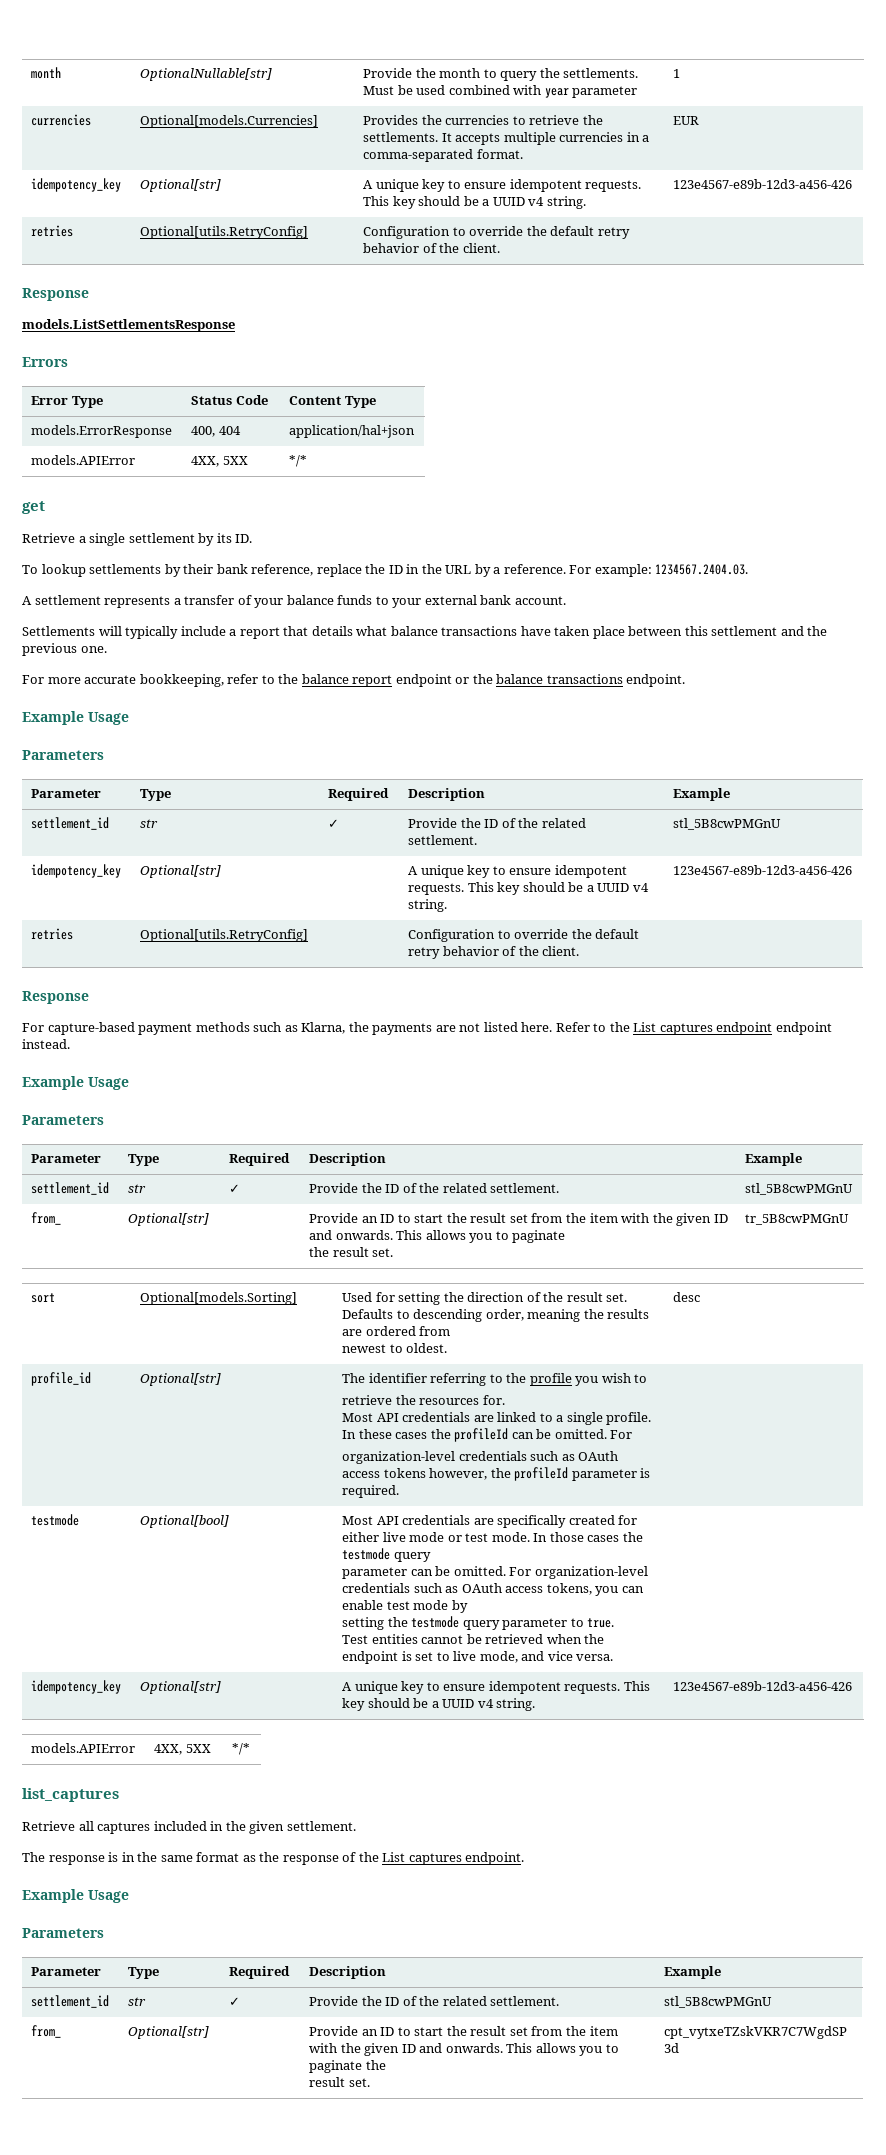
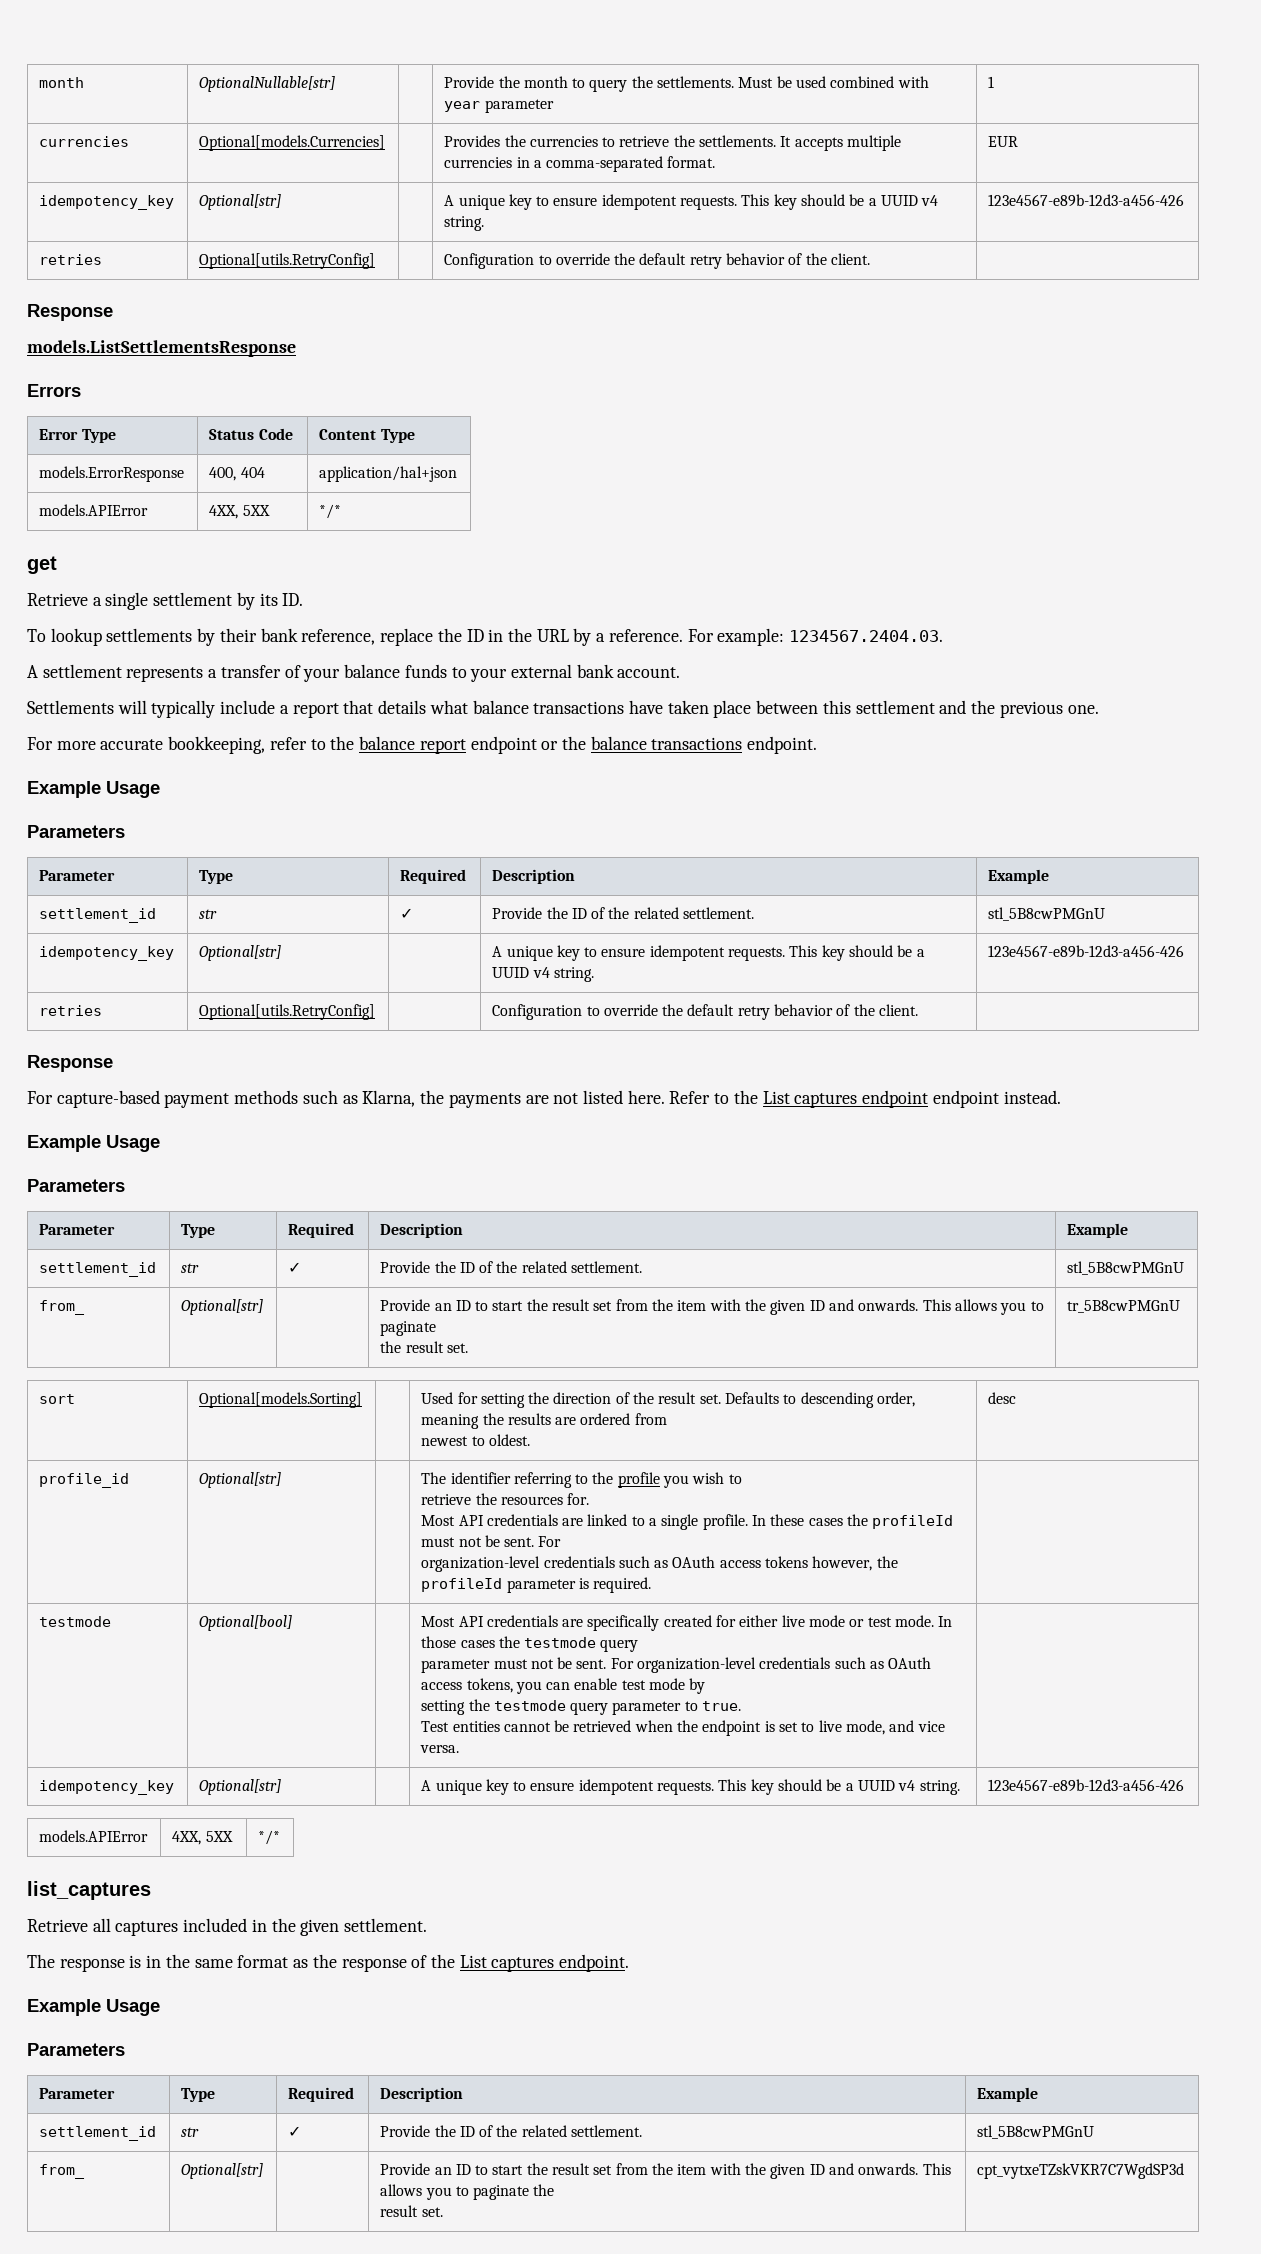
- In these cases the profileId can be omitted.
+ In these cases the profileId must not be sent.
- parameter can be omitted.
+ parameter must not be sent.

